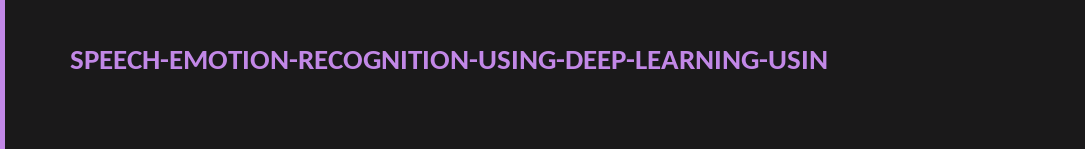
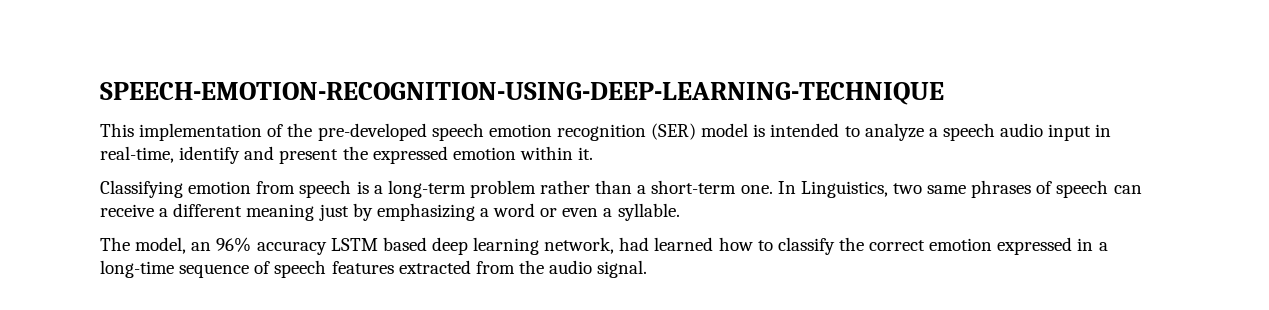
- SPEECH-EMOTION-RECOGNITION-USING-DEEP-LEARNING-USIN
+ SPEECH-EMOTION-RECOGNITION-USING-DEEP-LEARNING-TECHNIQUE
+ This implementation of the pre-developed speech emotion recognition (SER) model is intended to analyze a speech audio input in real-time, identify and present the expressed emotion within it.
+ Classifying emotion from speech is a long-term problem rather than a short-term one. In Linguistics, two same phrases of speech can receive a different meaning just by emphasizing a word or even a syllable.
+ The model, an 96% accuracy LSTM based deep learning network, had learned how to classify the correct emotion expressed in a long-time sequence of speech features extracted from the audio signal.

